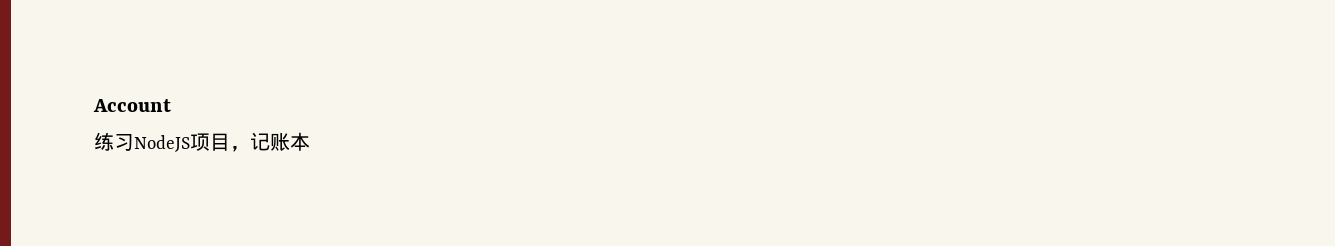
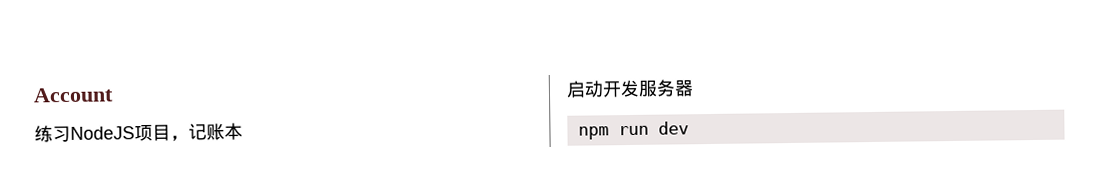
+ 启动开发服务器
+ npm run dev

